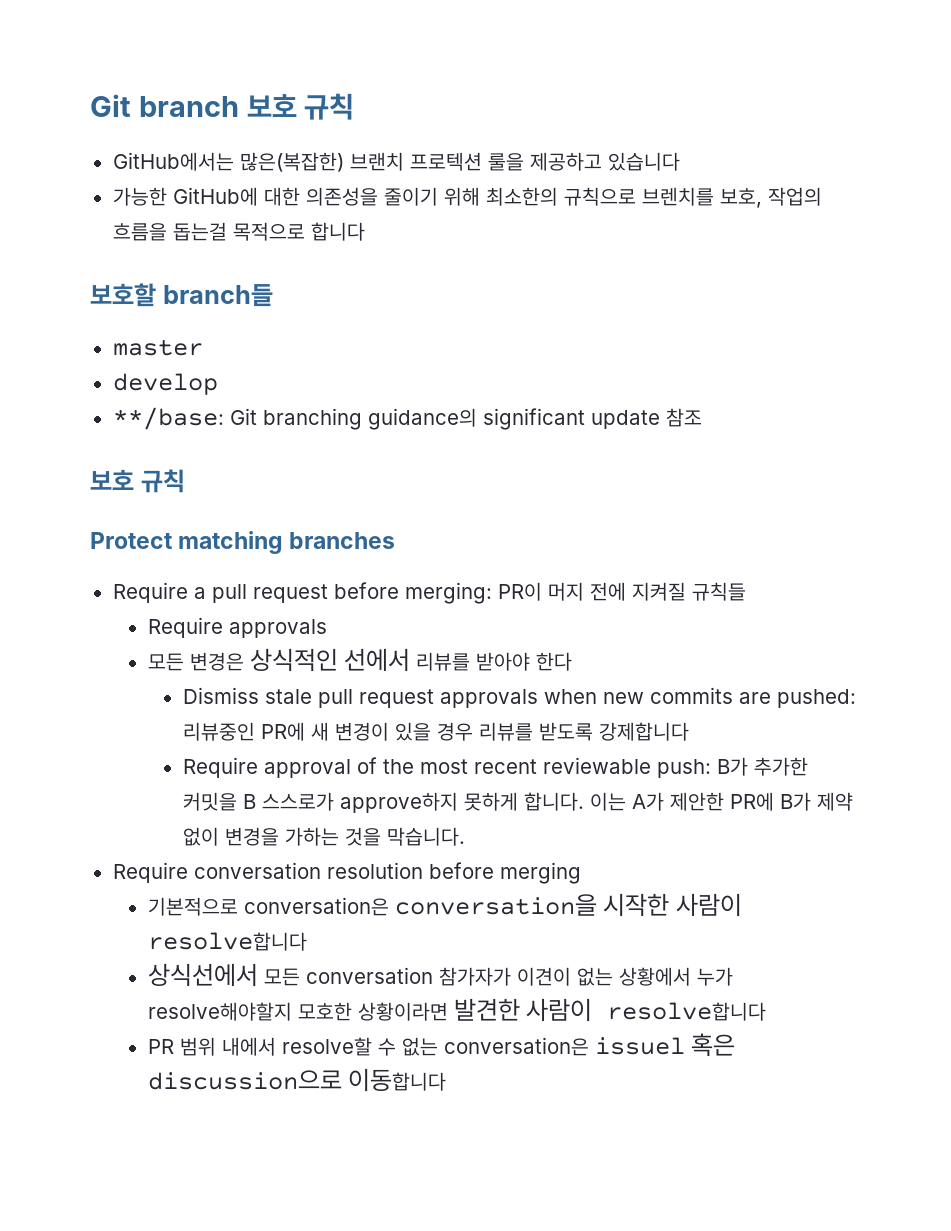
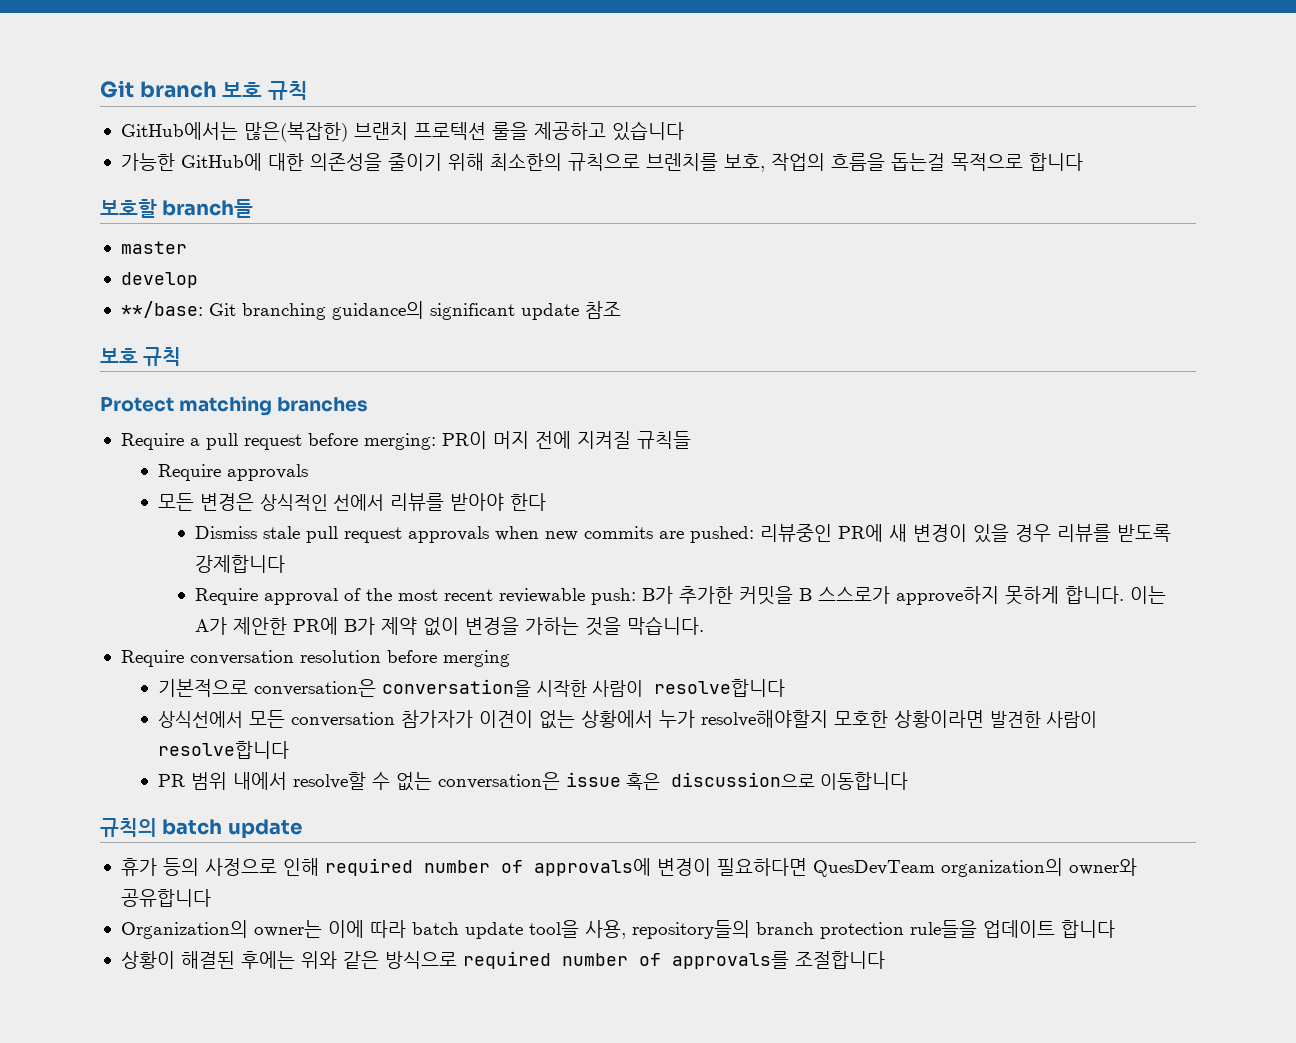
- PR 범위 내에서 resolve할 수 없는 conversation은 issuel 혹은 discussion으로 이동합니다
+ PR 범위 내에서 resolve할 수 없는 conversation은 issue 혹은 discussion으로 이동합니다
+ 규칙의 batch update
+ 휴가 등의 사정으로 인해 required number of approvals에 변경이 필요하다면 QuesDevTeam organization의 owner와 공유합니다
+ Organization의 owner는 이에 따라 batch update tool을 사용, repository들의 branch protection rule들을 업데이트 합니다
+ 상황이 해결된 후에는 위와 같은 방식으로 required number of approvals를 조절합니다

